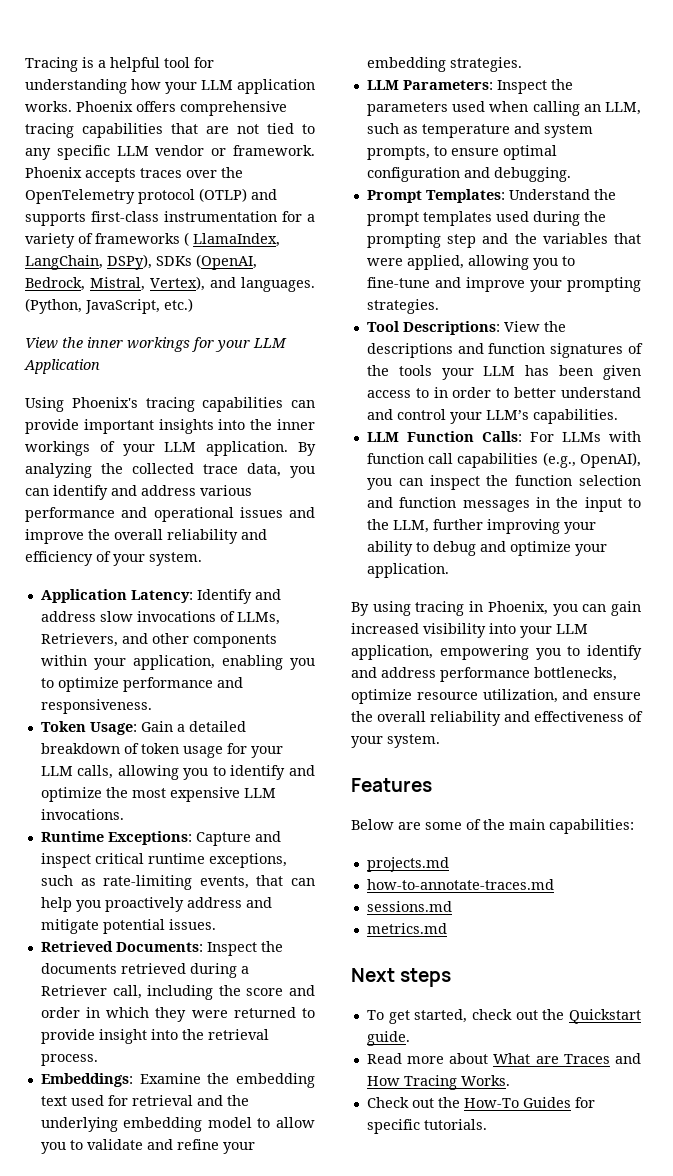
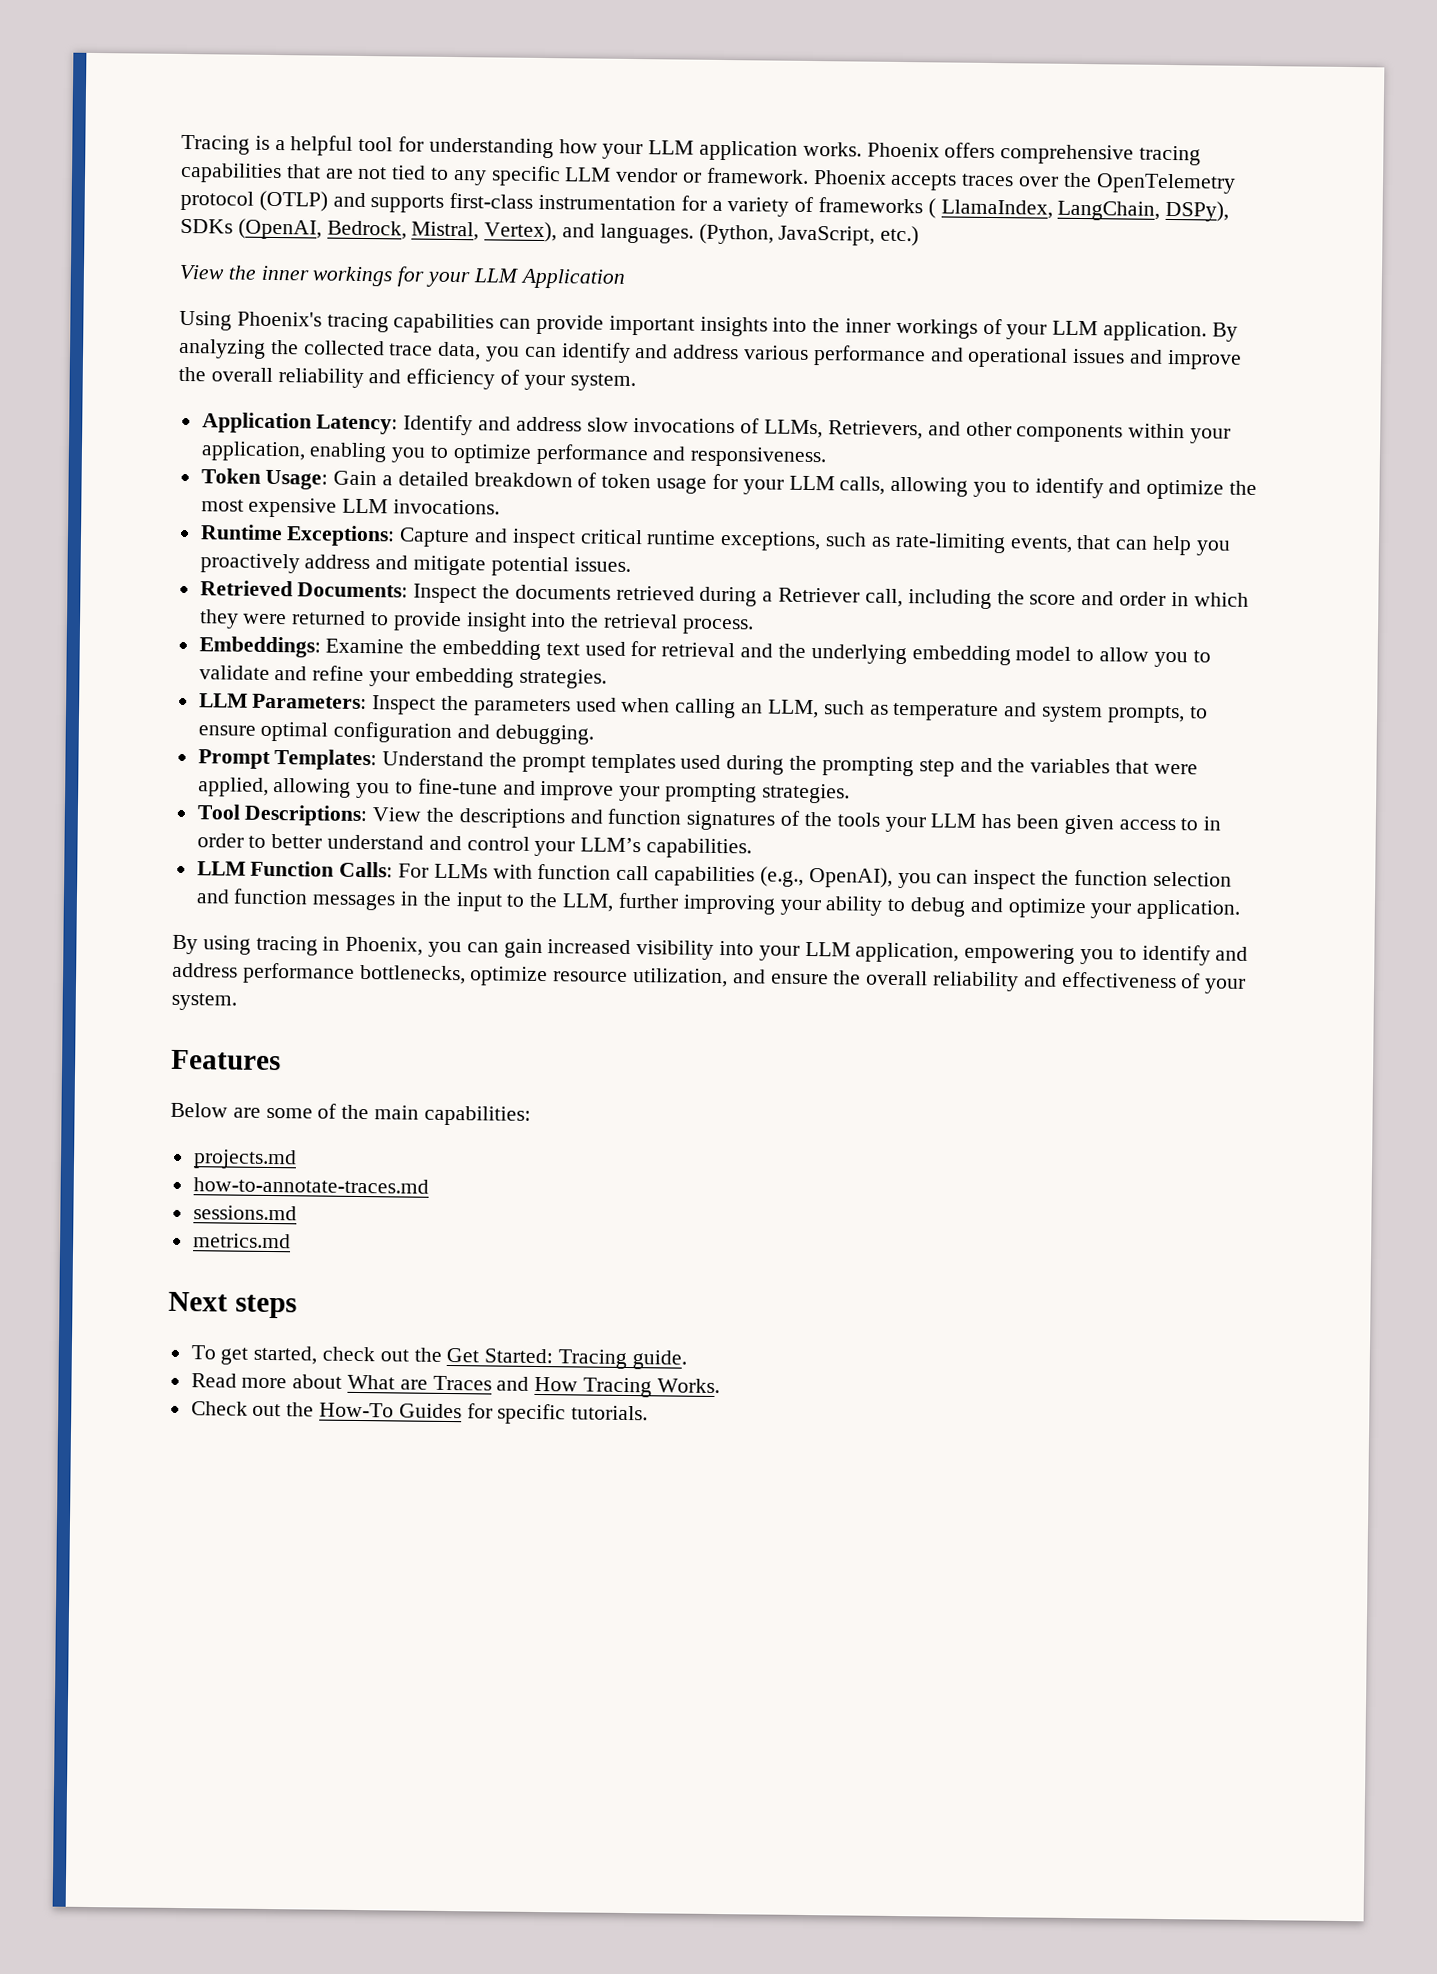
- To get started, check out the Quickstart guide.
+ To get started, check out the Get Started: Tracing guide.

